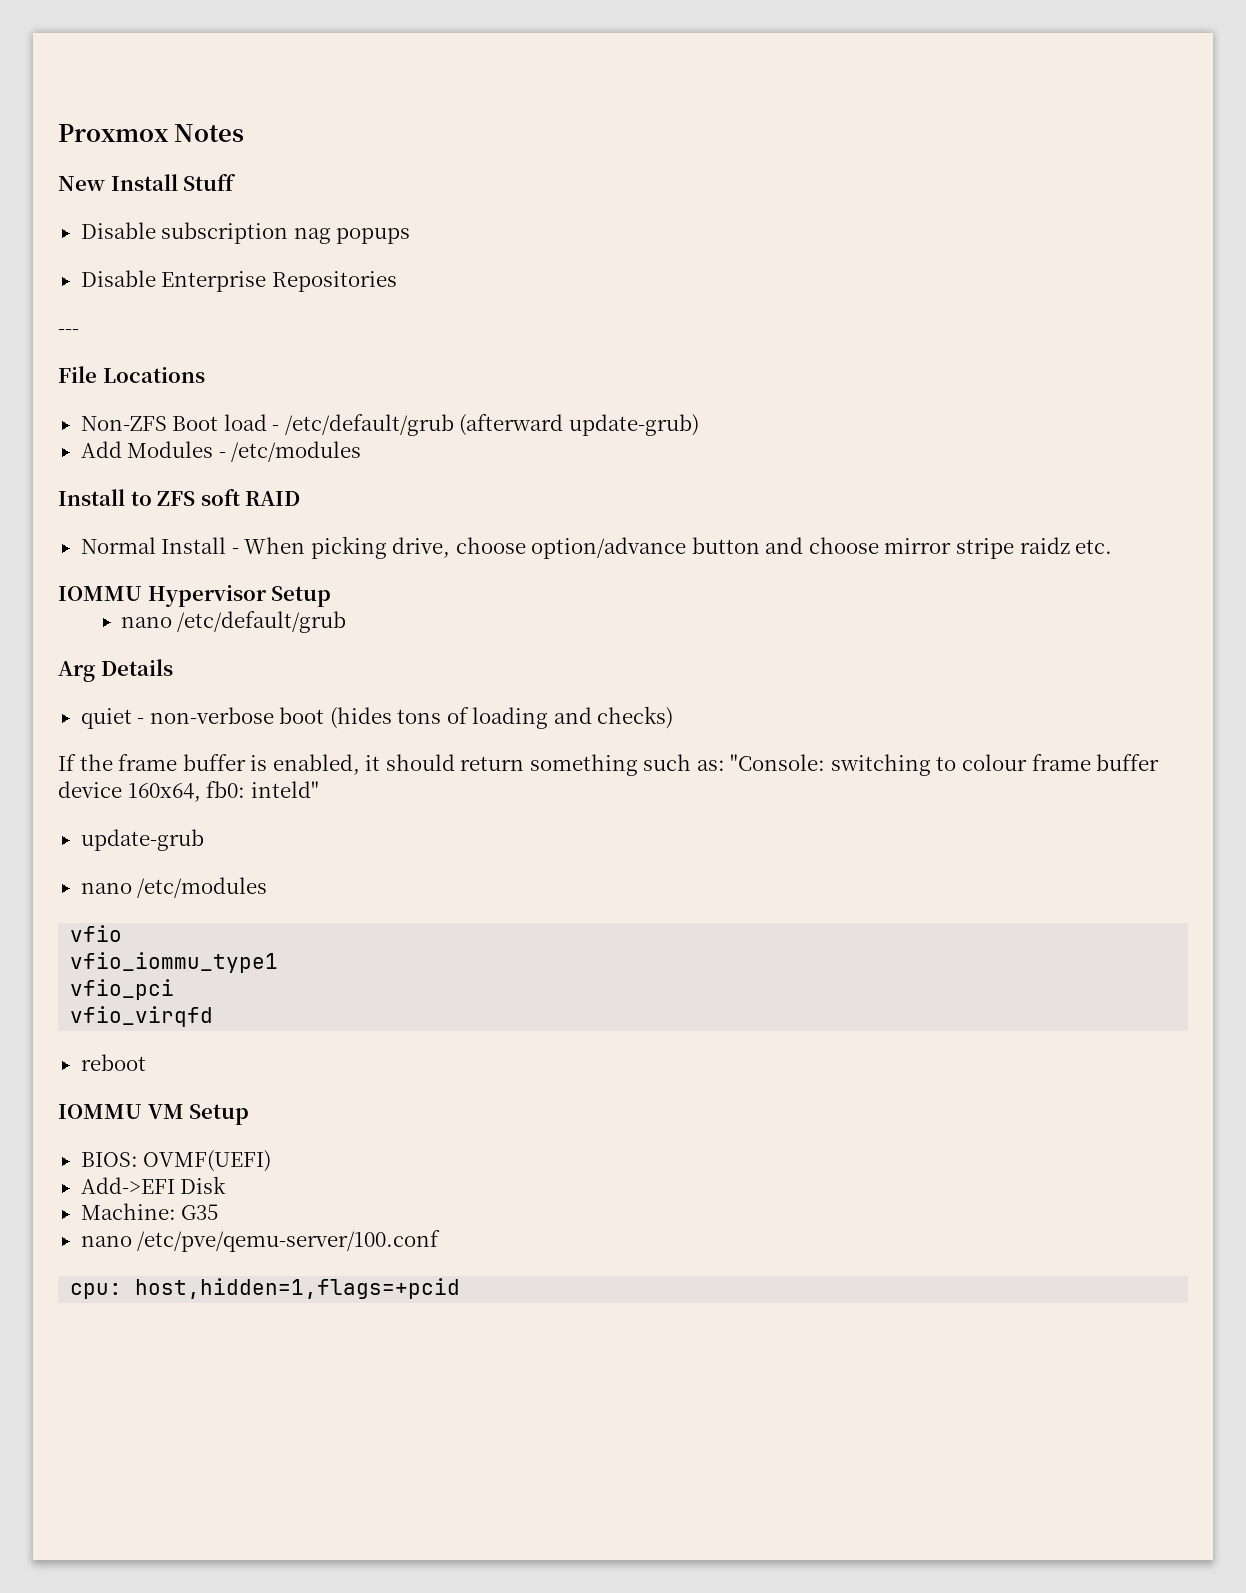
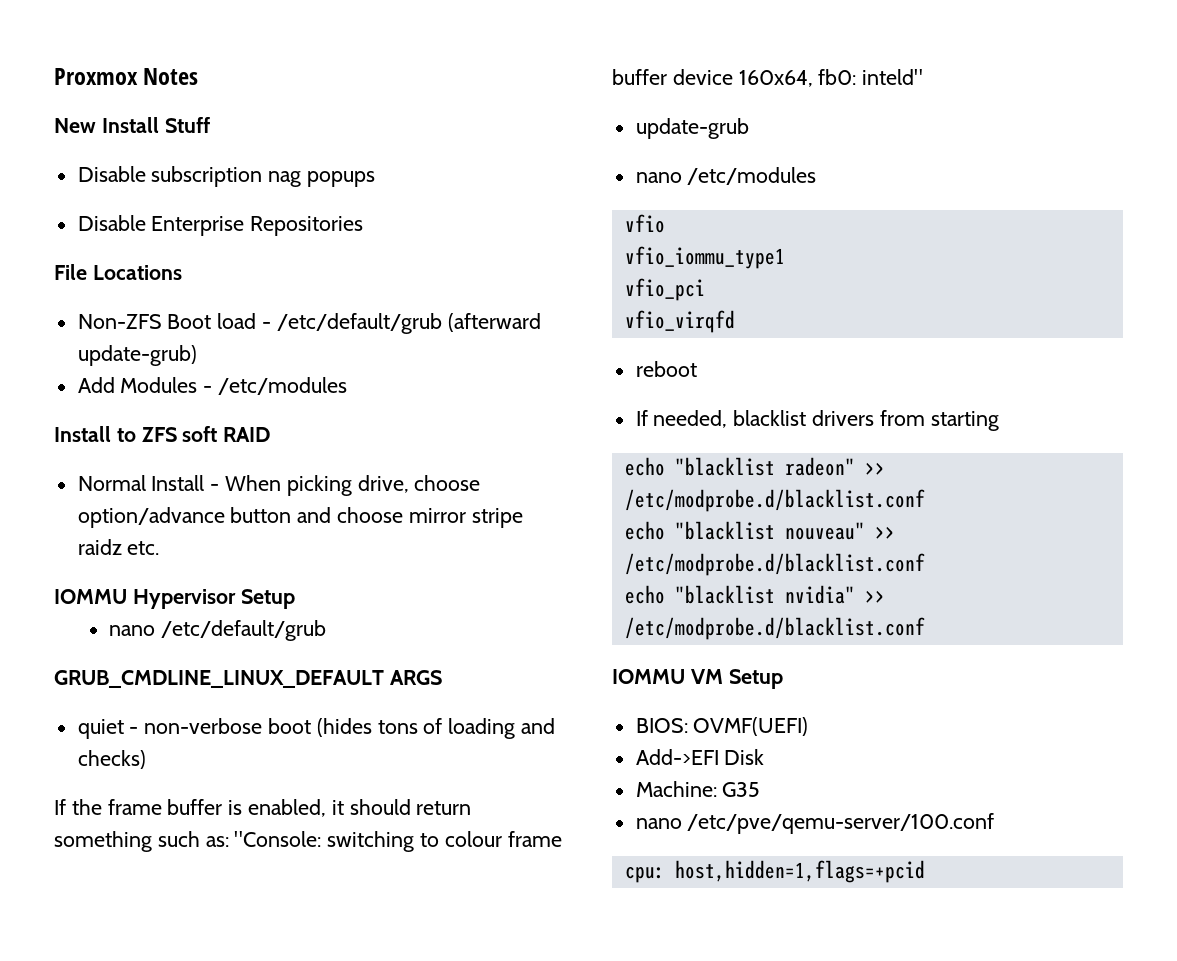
- ---
- Arg Details
+ GRUB_CMDLINE_LINUX_DEFAULT ARGS
+ If needed, blacklist drivers from starting
+ echo "blacklist radeon" >> /etc/modprobe.d/blacklist.conf
+ echo "blacklist nouveau" >> /etc/modprobe.d/blacklist.conf
+ echo "blacklist nvidia" >> /etc/modprobe.d/blacklist.conf

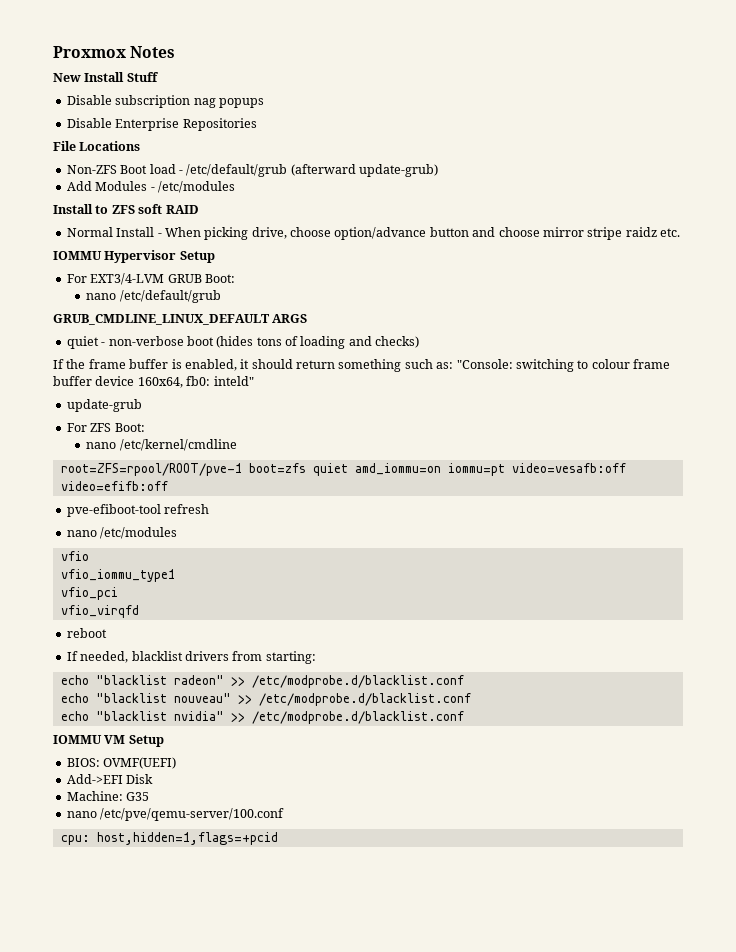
+ For EXT3/4-LVM GRUB Boot:
+ For ZFS Boot:
+ nano /etc/kernel/cmdline
+ root=ZFS=rpool/ROOT/pve-1 boot=zfs quiet amd_iommu=on iommu=pt video=vesafb:off video=efifb:off
+ pve-efiboot-tool refresh
- If needed, blacklist drivers from starting
+ If needed, blacklist drivers from starting:

